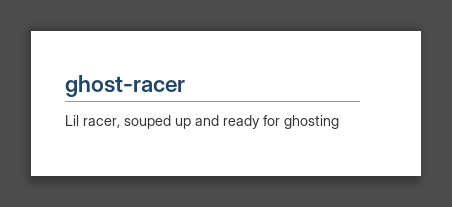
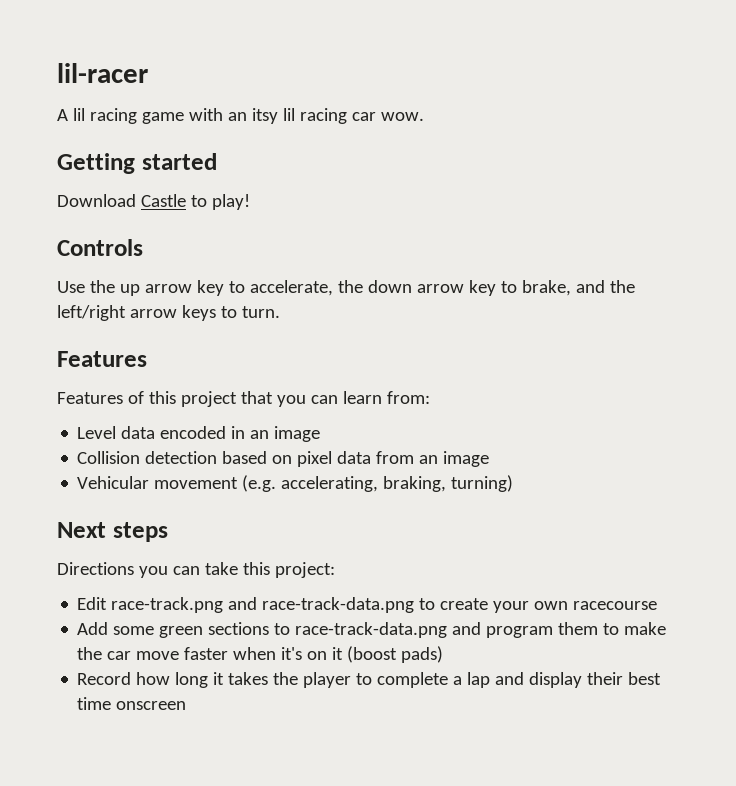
- ghost-racer
- Lil racer, souped up and ready for ghosting
+ lil-racer
+ A lil racing game with an itsy lil racing car wow.
+ Getting started
+ Download Castle to play!
+ Controls
+ Use the up arrow key to accelerate, the down arrow key to brake, and the left/right arrow keys to turn.
+ Features
+ Features of this project that you can learn from:
+ Level data encoded in an image
+ Collision detection based on pixel data from an image
+ Vehicular movement (e.g. accelerating, braking, turning)
+ Next steps
+ Directions you can take this project:
+ Edit race-track.png and race-track-data.png to create your own racecourse
+ Add some green sections to race-track-data.png and program them to make the car move faster when it's on it (boost pads)
+ Record how long it takes the player to complete a lap and display their best time onscreen

